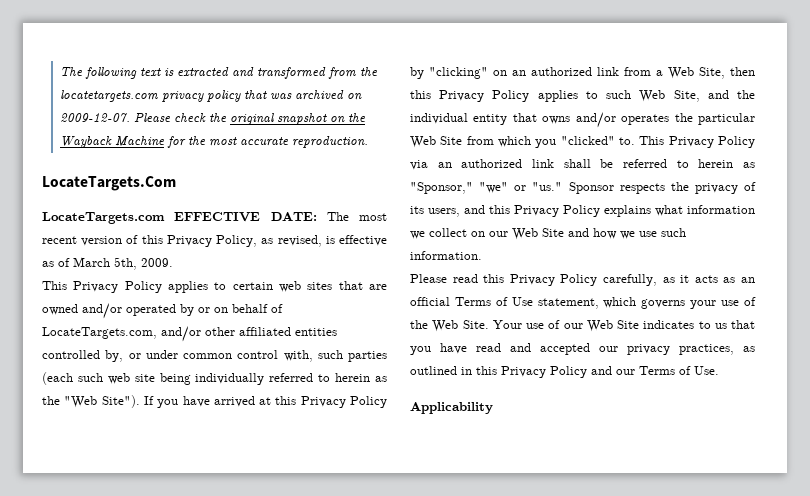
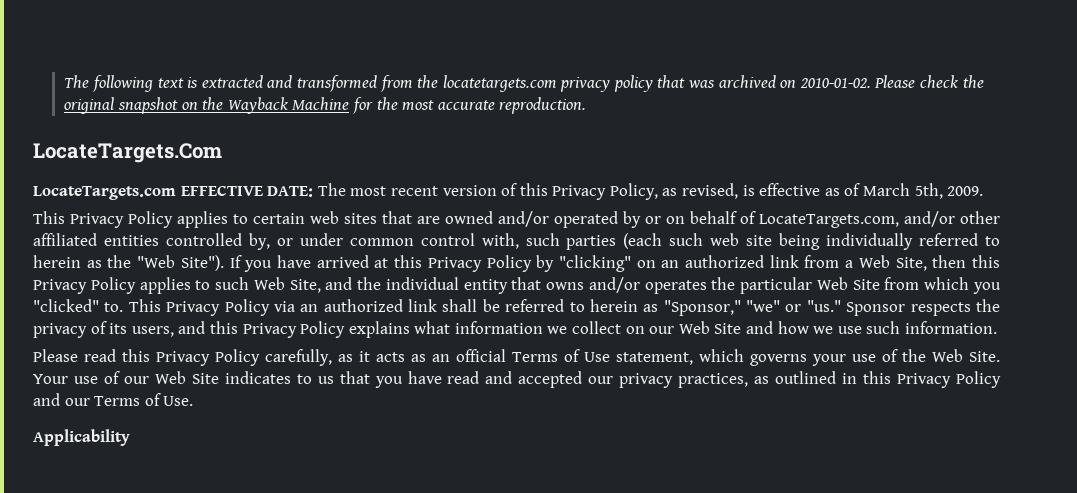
- The following text is extracted and transformed from the locatetargets.com privacy policy that was archived on 2009-12-07.
+ The following text is extracted and transformed from the locatetargets.com privacy policy that was archived on 2010-01-02.

